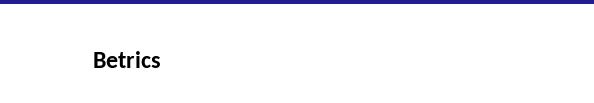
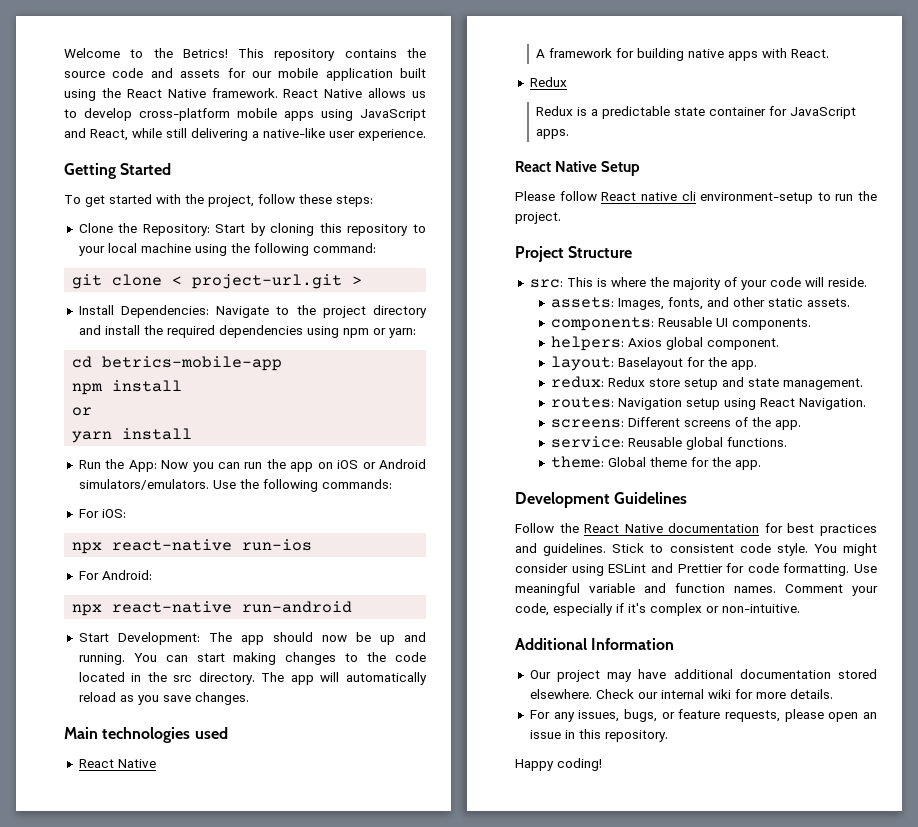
- Betrics
+ Welcome to the Betrics! This repository contains the source code and assets for our mobile application built using the React Native framework. React Native allows us to develop cross-platform mobile apps using JavaScript and React, while still delivering a native-like user experience.
+ Getting Started
+ To get started with the project, follow these steps:
+ Clone the Repository: Start by cloning this repository to your local machine using the following command:
+ git clone < project-url.git >
+ Install Dependencies: Navigate to the project directory and install the required dependencies using npm or yarn:
+ cd betrics-mobile-app
+ npm install
+ or
+ yarn install
+ Run the App: Now you can run the app on iOS or Android simulators/emulators. Use the following commands:
+ For iOS:
+ npx react-native run-ios
+ For Android:
+ npx react-native run-android
+ Start Development: The app should now be up and running. You can start making changes to the code located in the src directory. The app will automatically reload as you save changes.
+ Main technologies used
+ React Native
+ A framework for building native apps with React.
+ Redux
+ Redux is a predictable state container for JavaScript apps.
+ React Native Setup
+ Please follow React native cli environment-setup to run the project.
+ Project Structure
+ src: This is where the majority of your code will reside.
+ assets: Images, fonts, and other static assets.
+ components: Reusable UI components.
+ helpers: Axios global component.
+ layout: Baselayout for the app.
+ redux: Redux store setup and state management.
+ routes: Navigation setup using React Navigation.
+ screens: Different screens of the app.
+ service: Reusable global functions.
+ theme: Global theme for the app.
+ Development Guidelines
+ Follow the React Native documentation for best practices and guidelines. Stick to consistent code style. You might consider using ESLint and Prettier for code formatting. Use meaningful variable and function names. Comment your code, especially if it's complex or non-intuitive.
+ Additional Information
+ Our project may have additional documentation stored elsewhere. Check our internal wiki for more details.
+ For any issues, bugs, or feature requests, please open an issue in this repository.
+ Happy coding!

